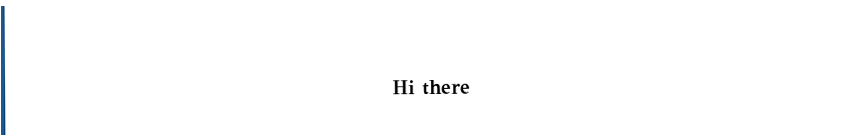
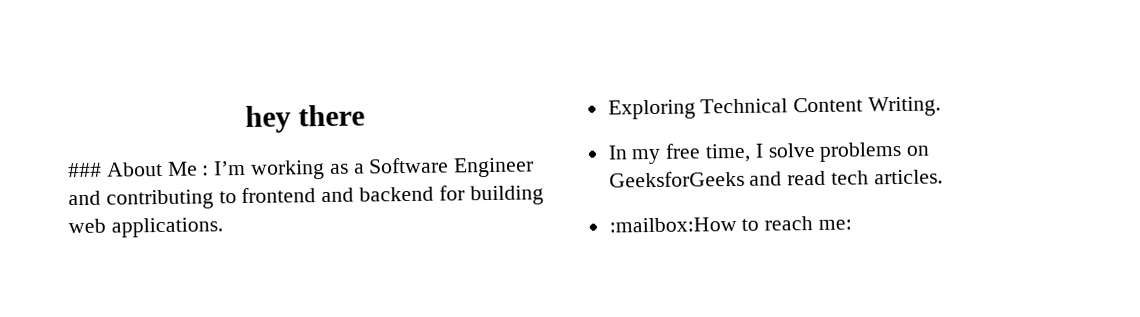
- Hi there
+ hey there
+ ### About Me : I’m working as a Software Engineer and contributing to frontend and backend for building web applications.
+ Exploring Technical Content Writing.
+ In my free time, I solve problems on GeeksforGeeks and read tech articles.
+ :mailbox:How to reach me:

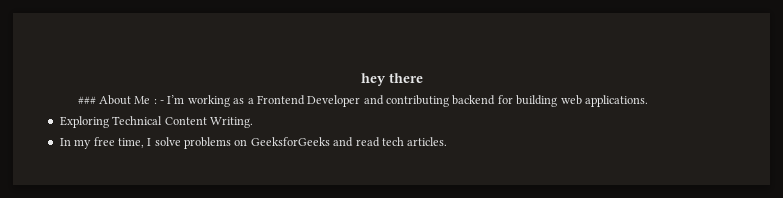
- ### About Me : I’m working as a Software Engineer and contributing to frontend and backend for building web applications.
+ ### About Me : - I’m working as a Frontend Developer and contributing backend for building web applications.
- :mailbox:How to reach me:

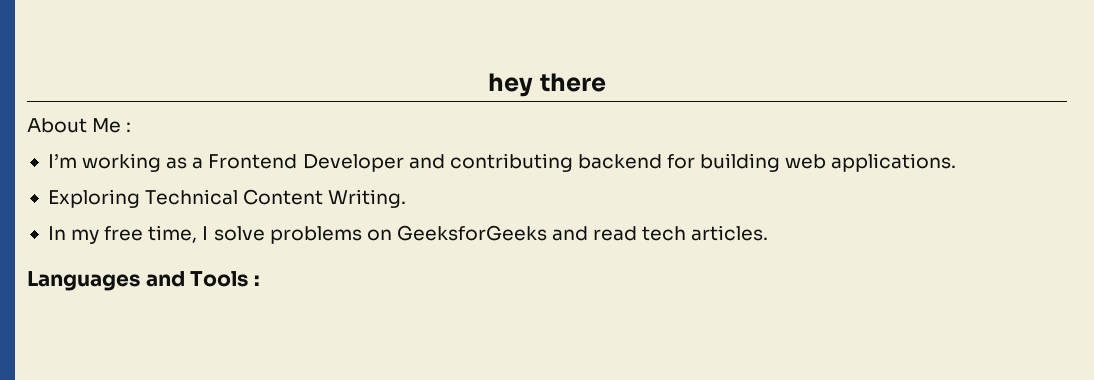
- ### About Me : - I’m working as a Frontend Developer and contributing backend for building web applications.
+ About Me :
+ I’m working as a Frontend Developer and contributing backend for building web applications.
+ Languages and Tools :

